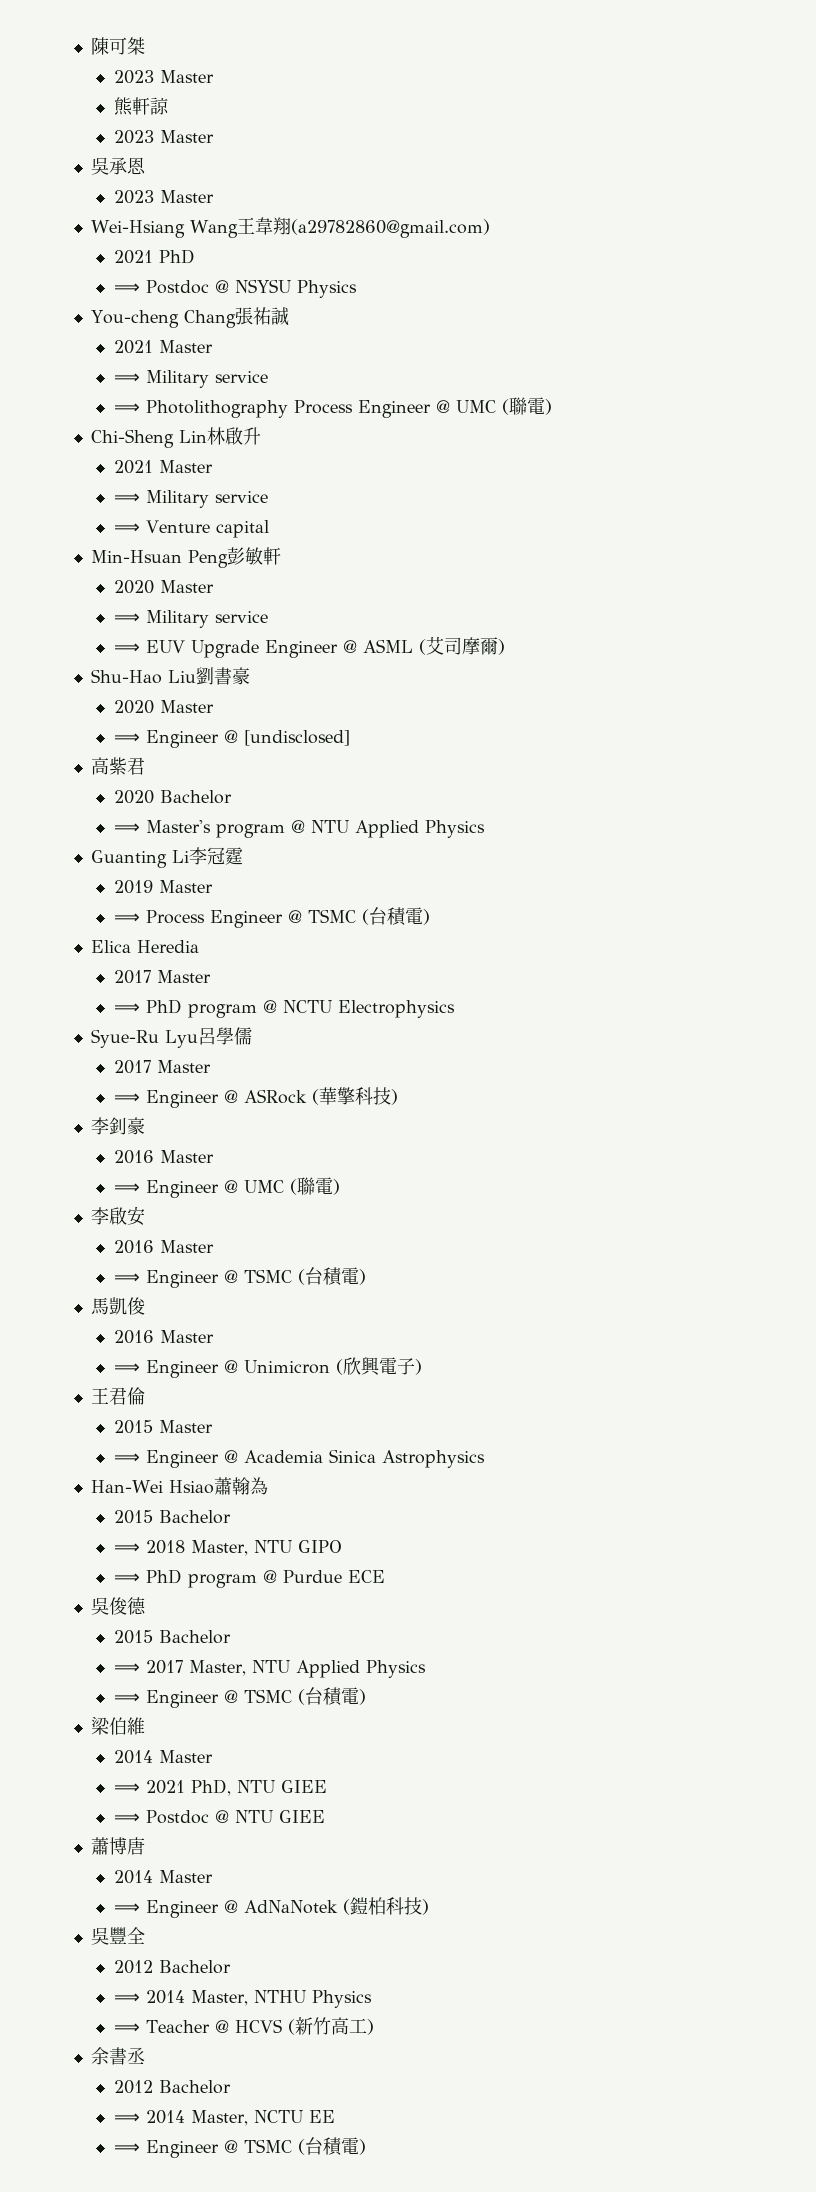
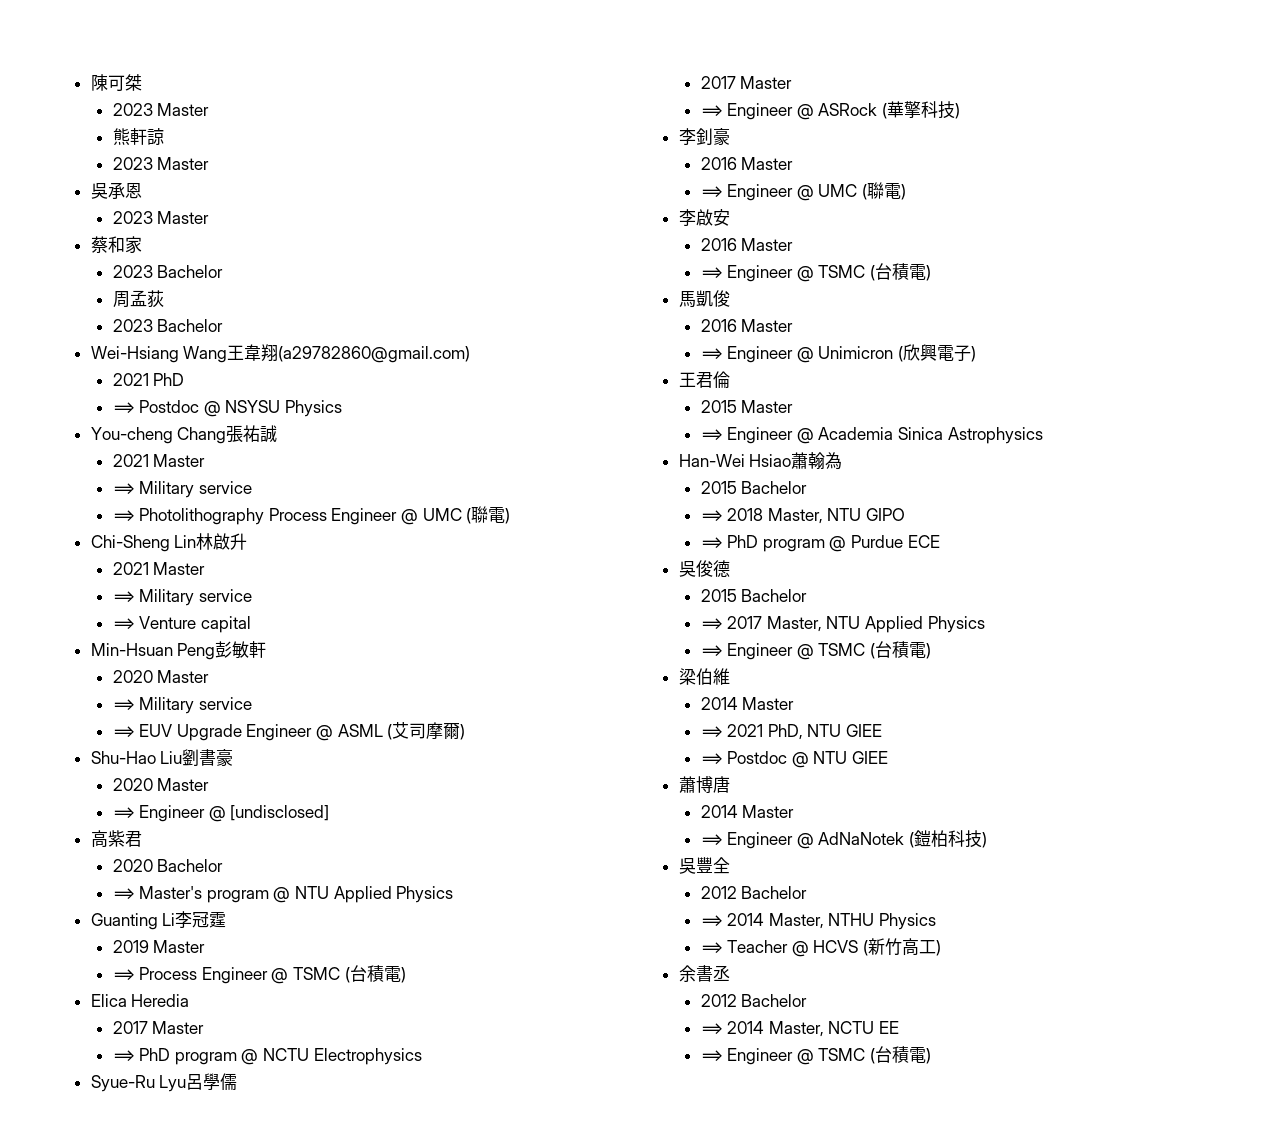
+ 蔡和家
+ 2023 Bachelor
+ 周孟荻
+ 2023 Bachelor

